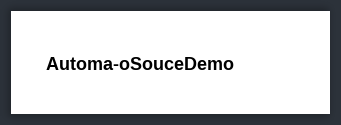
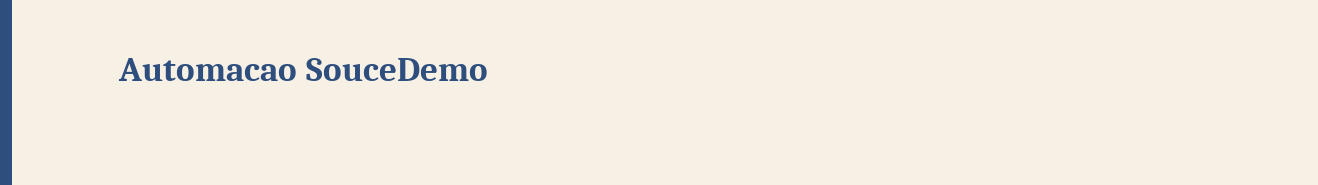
- Automa-oSouceDemo
+ Automacao SouceDemo

